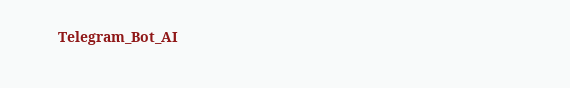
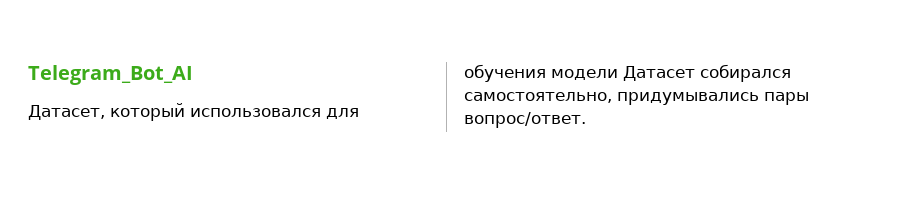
+ Датасет, который использовался для обучения модели Датасет собирался самостоятельно, придумывались пары вопрос/ответ.

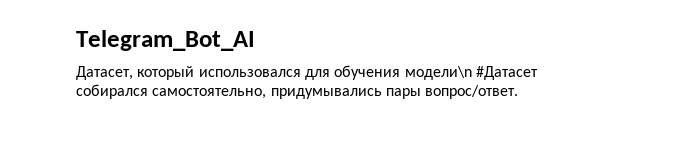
- Датасет, который использовался для обучения модели Датасет собирался самостоятельно, придумывались пары вопрос/ответ.
+ Датасет, который использовался для обучения модели\n #Датасет собирался самостоятельно, придумывались пары вопрос/ответ.

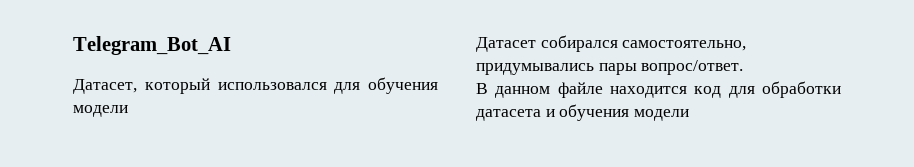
- Датасет, который использовался для обучения модели\n #Датасет собирался самостоятельно, придумывались пары вопрос/ответ.
+ Датасет, который использовался для обучения модели
+ Датасет собирался самостоятельно, придумывались пары вопрос/ответ.
+ В данном файле находится код для обработки датасета и обучения модели

